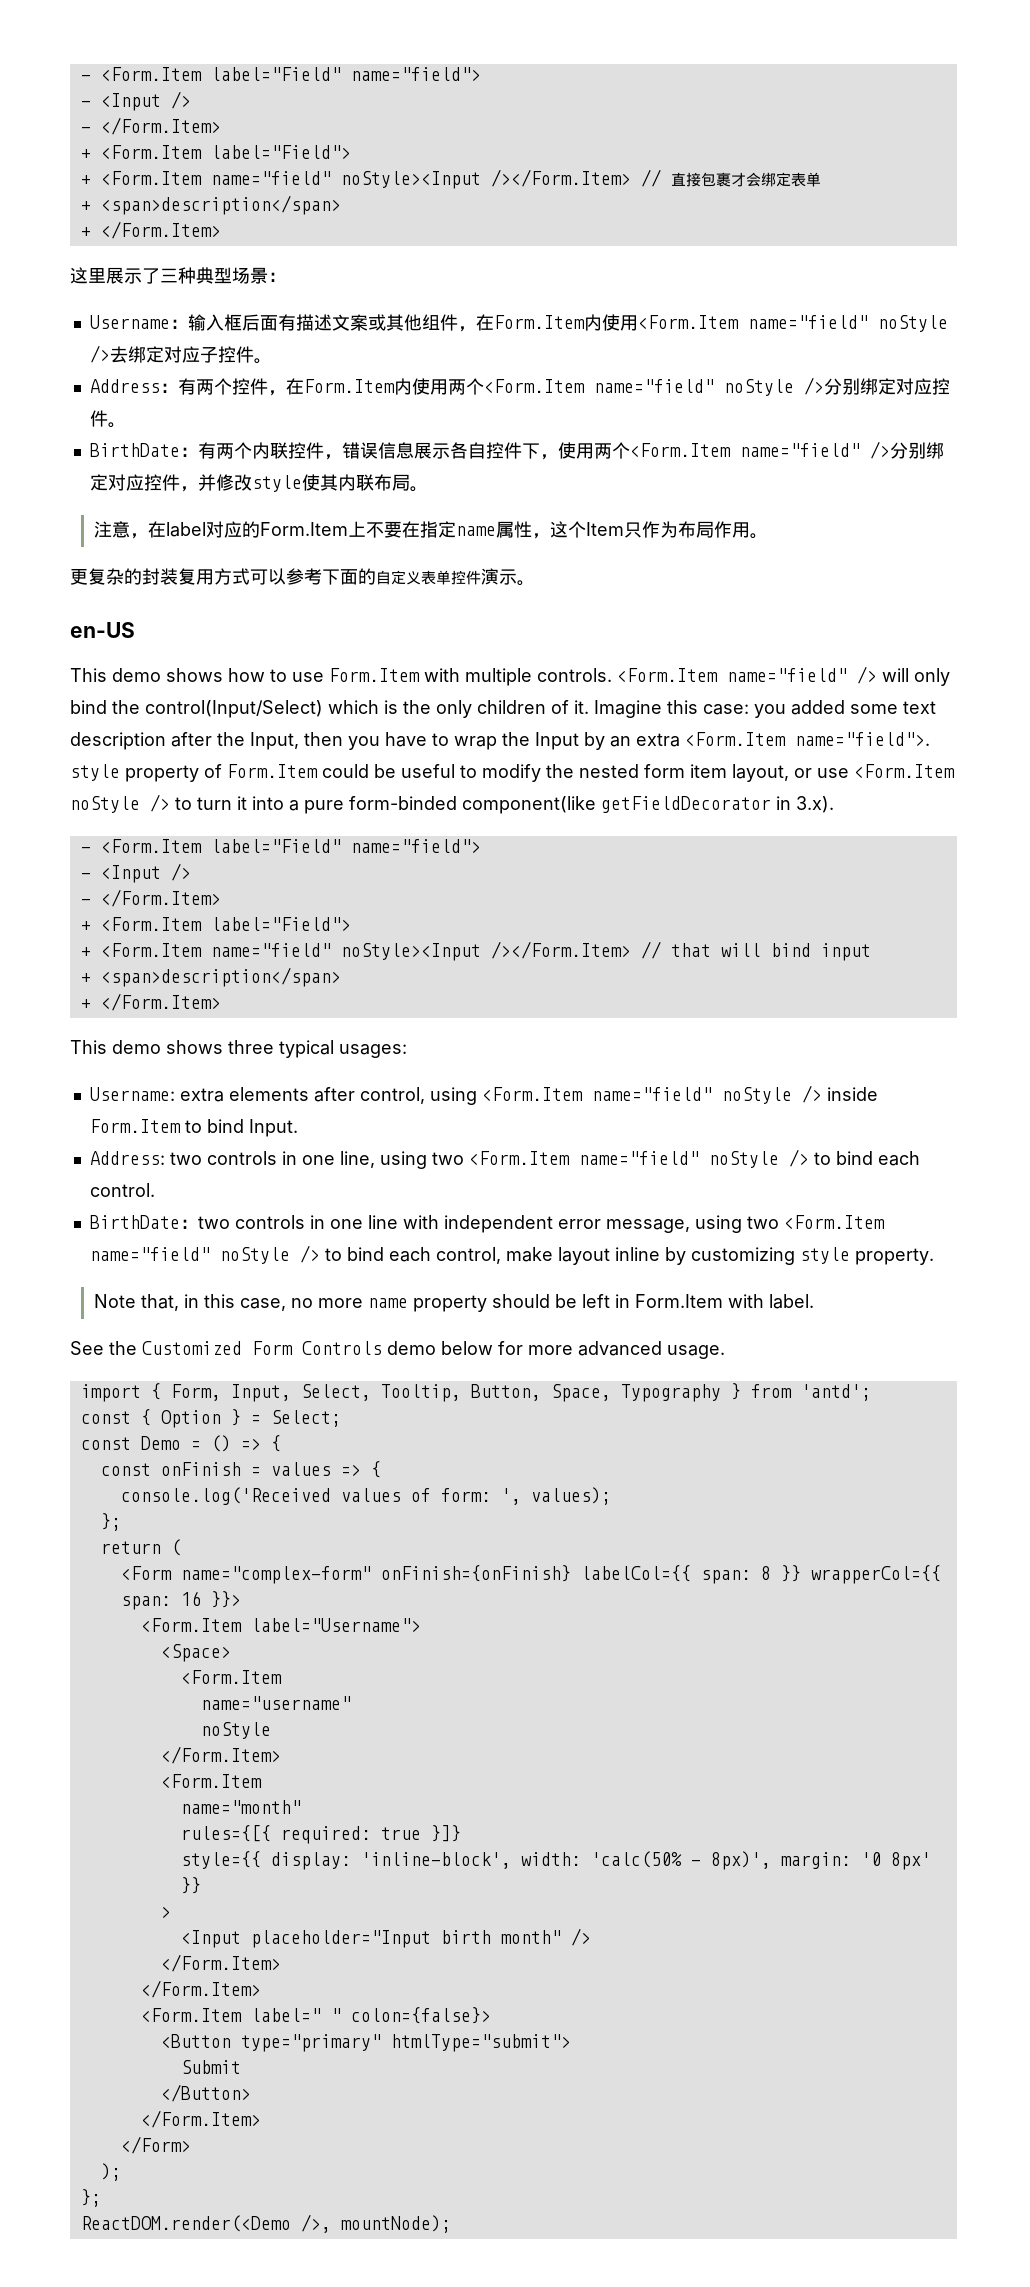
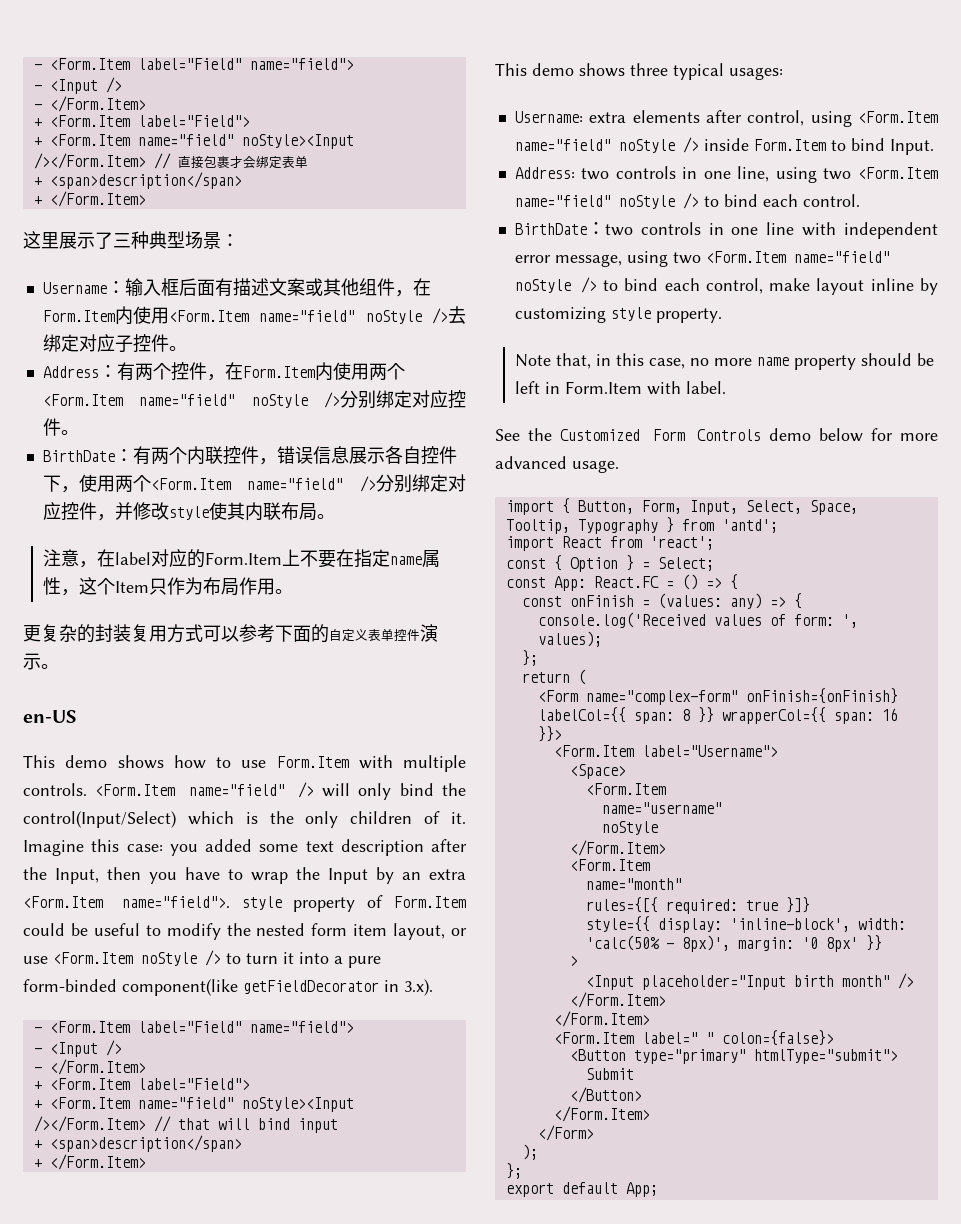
- import { Form, Input, Select, Tooltip, Button, Space, Typography } from 'antd';
+ import { Button, Form, Input, Select, Space, Tooltip, Typography } from 'antd';
+ import React from 'react';
- const Demo = () => {
+ const App: React.FC = () => {
- const onFinish = values => {
+ const onFinish = (values: any) => {
- ReactDOM.render(<Demo />, mountNode);
+ export default App;

